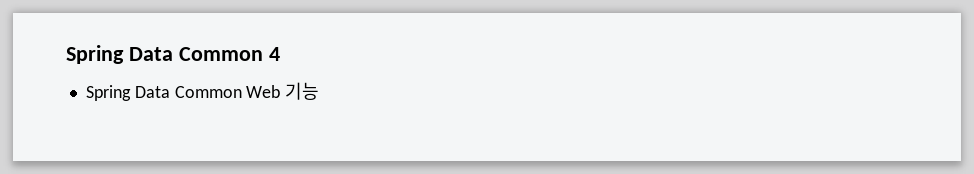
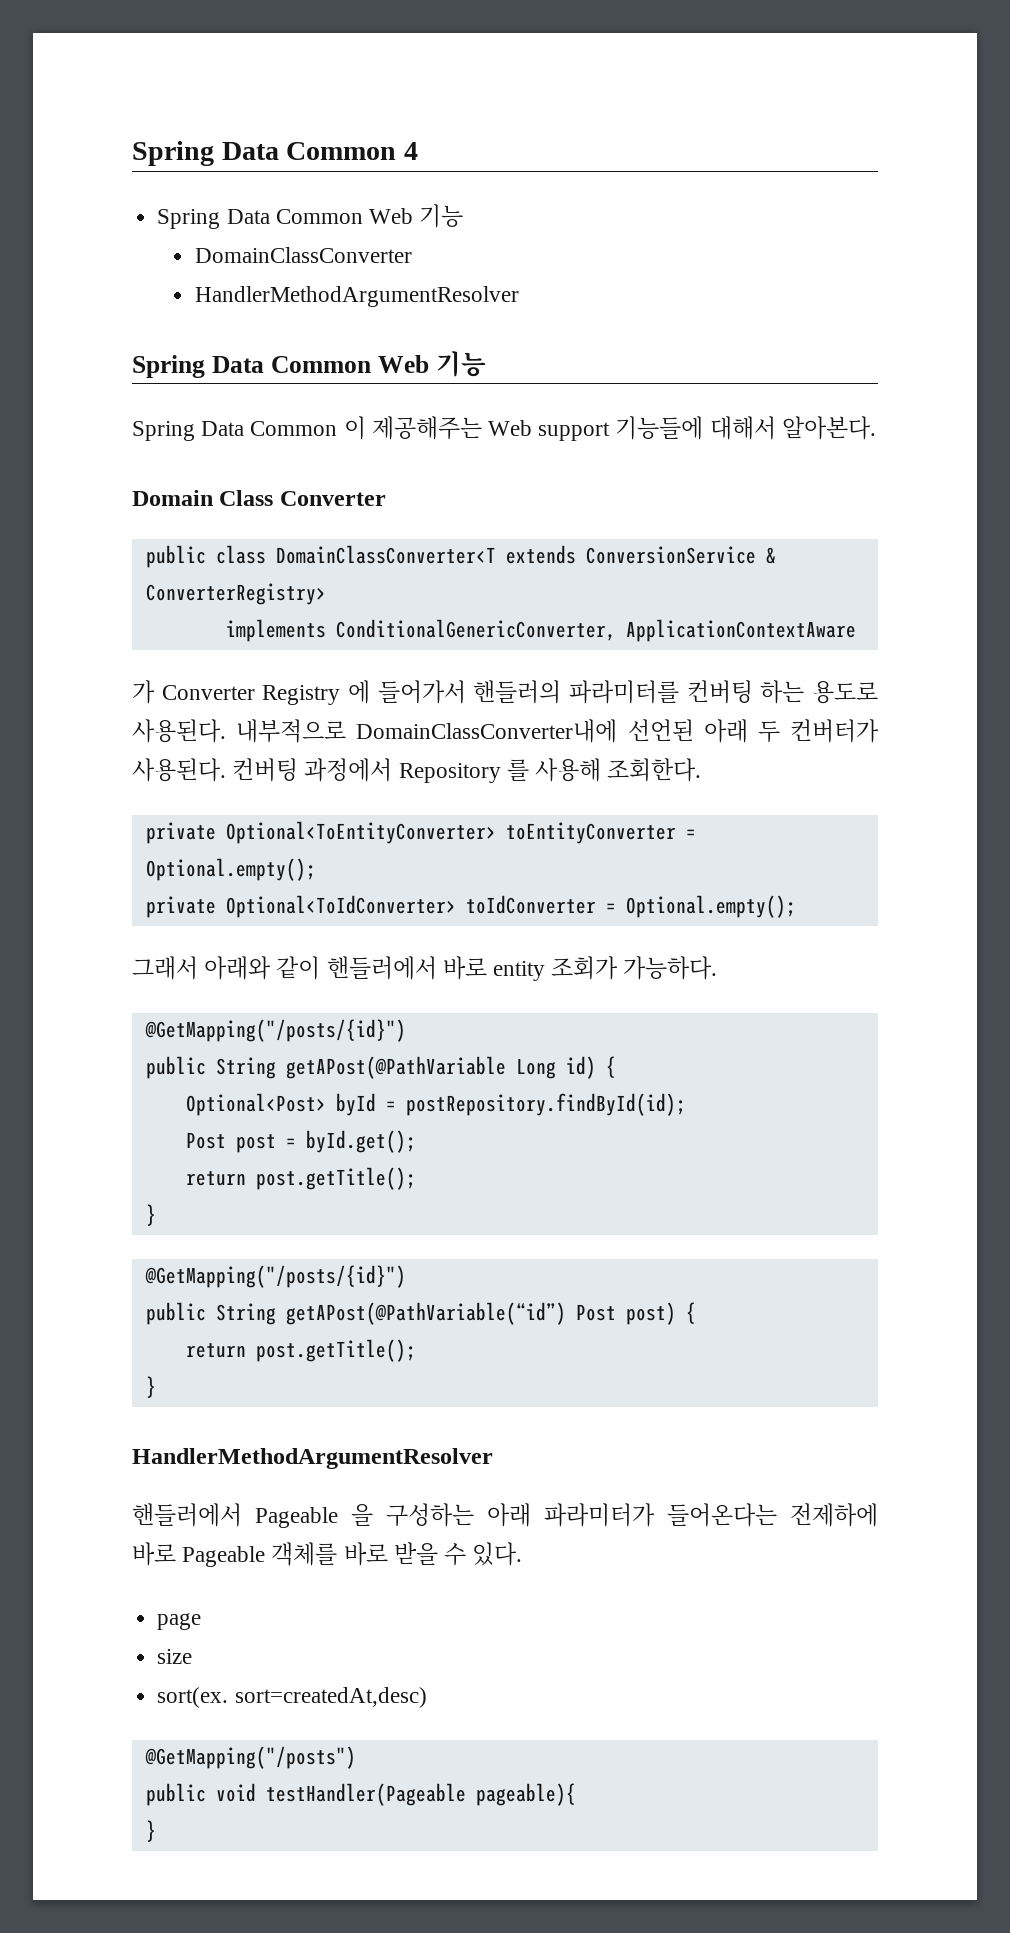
+ DomainClassConverter
+ HandlerMethodArgumentResolver
+ Spring Data Common Web 기능
+ Spring Data Common 이 제공해주는 Web support 기능들에 대해서 알아본다.
+ Domain Class Converter
+ public class DomainClassConverter<T extends ConversionService & ConverterRegistry>
+ implements ConditionalGenericConverter, ApplicationContextAware
+ 가 Converter Registry 에 들어가서 핸들러의 파라미터를 컨버팅 하는 용도로 사용된다. 내부적으로 DomainClassConverter내에 선언된 아래 두 컨버터가 사용된다. 컨버팅 과정에서 Repository 를 사용해 조회한다.
+ private Optional<ToEntityConverter> toEntityConverter = Optional.empty();
+ private Optional<ToIdConverter> toIdConverter = Optional.empty();
+ 그래서 아래와 같이 핸들러에서 바로 entity 조회가 가능하다.
+ @GetMapping("/posts/{id}")
+ public String getAPost(@PathVariable Long id) {
+ Optional<Post> byId = postRepository.findById(id);
+ Post post = byId.get();
+ return post.getTitle();
+ }
+ @GetMapping("/posts/{id}")
+ public String getAPost(@PathVariable(“id”) Post post) {
+ return post.getTitle();
+ }
+ HandlerMethodArgumentResolver
+ 핸들러에서 Pageable 을 구성하는 아래 파라미터가 들어온다는 전제하에 바로 Pageable 객체를 바로 받을 수 있다.
+ page
+ size
+ sort(ex. sort=createdAt,desc)
+ @GetMapping("/posts")
+ public void testHandler(Pageable pageable){
+ }

